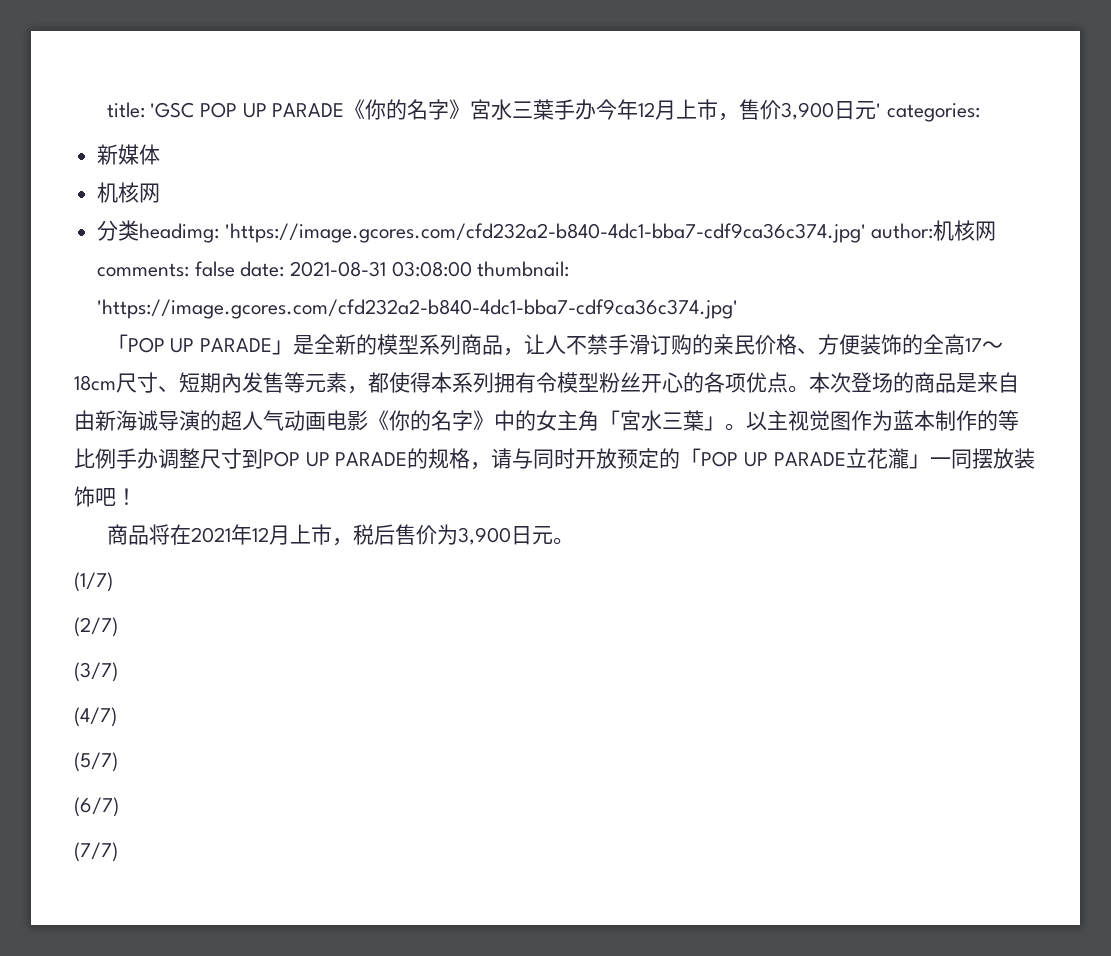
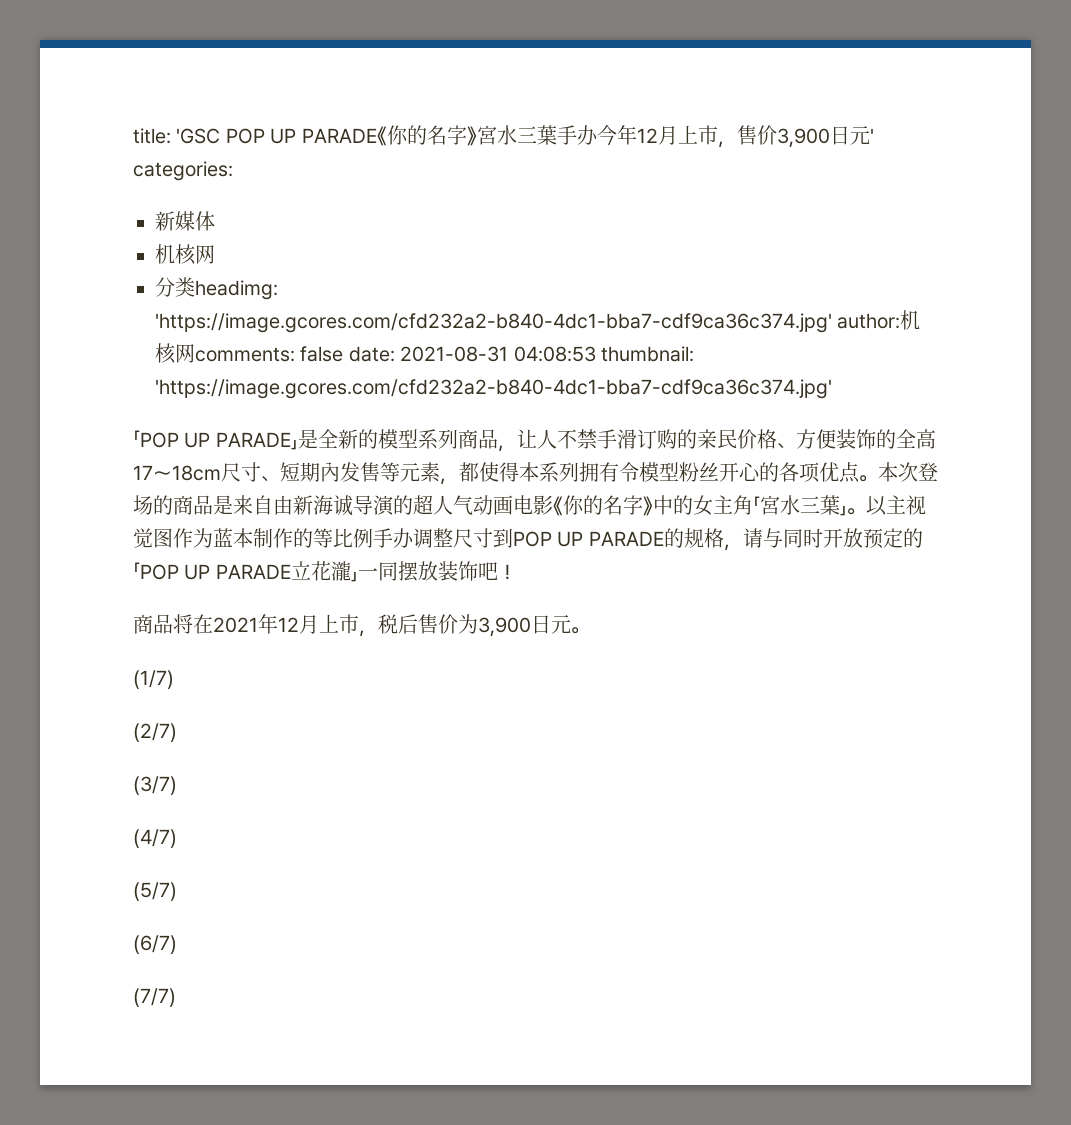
- 分类headimg: 'https://image.gcores.com/cfd232a2-b840-4dc1-bba7-cdf9ca36c374.jpg' author:机核网comments: false date: 2021-08-31 03:08:00 thumbnail: 'https://image.gcores.com/cfd232a2-b840-4dc1-bba7-cdf9ca36c374.jpg'
+ 分类headimg: 'https://image.gcores.com/cfd232a2-b840-4dc1-bba7-cdf9ca36c374.jpg' author:机核网comments: false date: 2021-08-31 04:08:53 thumbnail: 'https://image.gcores.com/cfd232a2-b840-4dc1-bba7-cdf9ca36c374.jpg'

